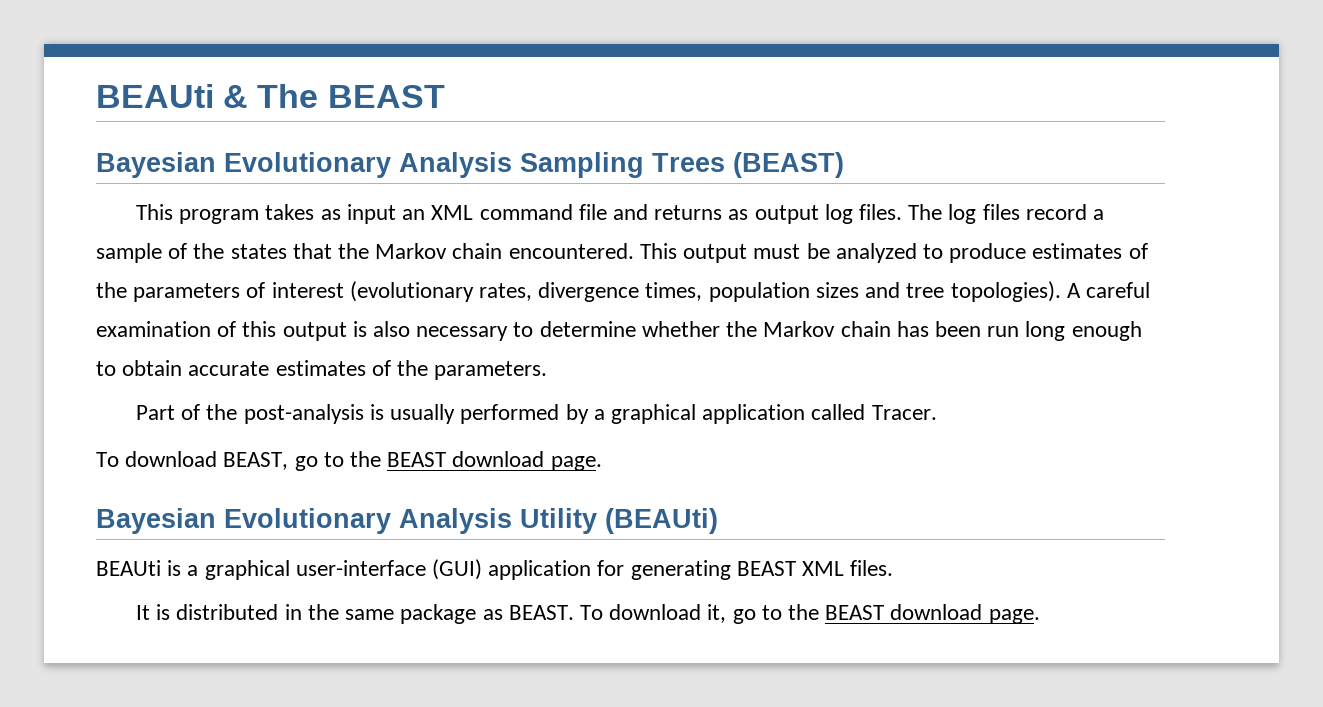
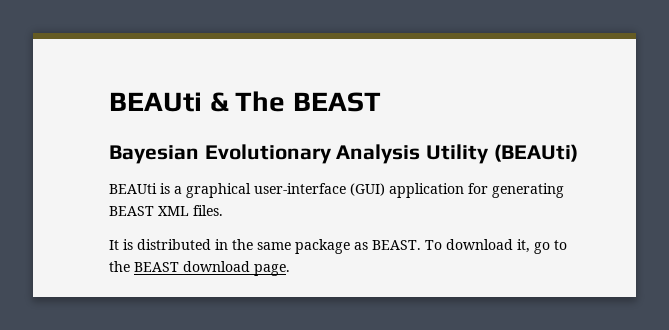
- Bayesian Evolutionary Analysis Sampling Trees (BEAST)
- This program takes as input an XML command file and returns as output log files. The log files record a sample of the states that the Markov chain encountered. This output must be analyzed to produce estimates of the parameters of interest (evolutionary rates, divergence times, population sizes and tree topologies). A careful examination of this output is also necessary to determine whether the Markov chain has been run long enough to obtain accurate estimates of the parameters.
- Part of the post-analysis is usually performed by a graphical application called Tracer.
- To download BEAST, go to the BEAST download page.

